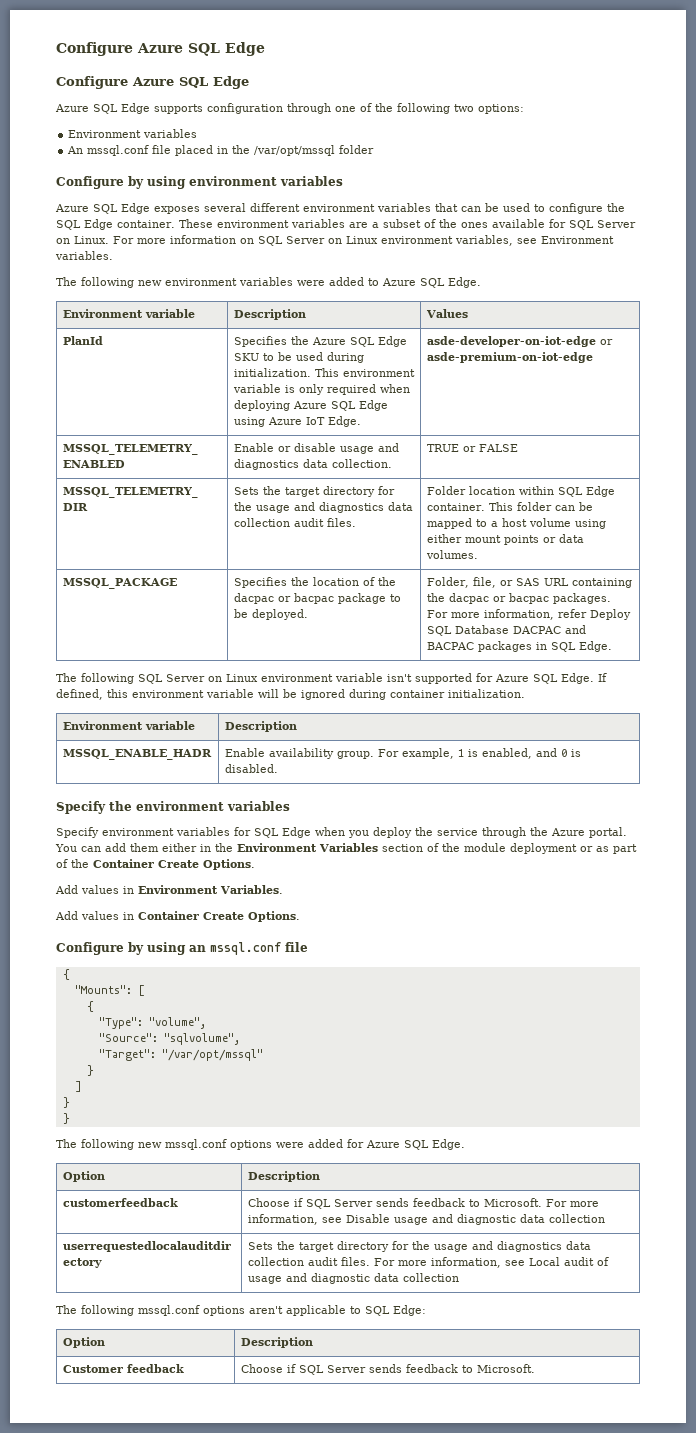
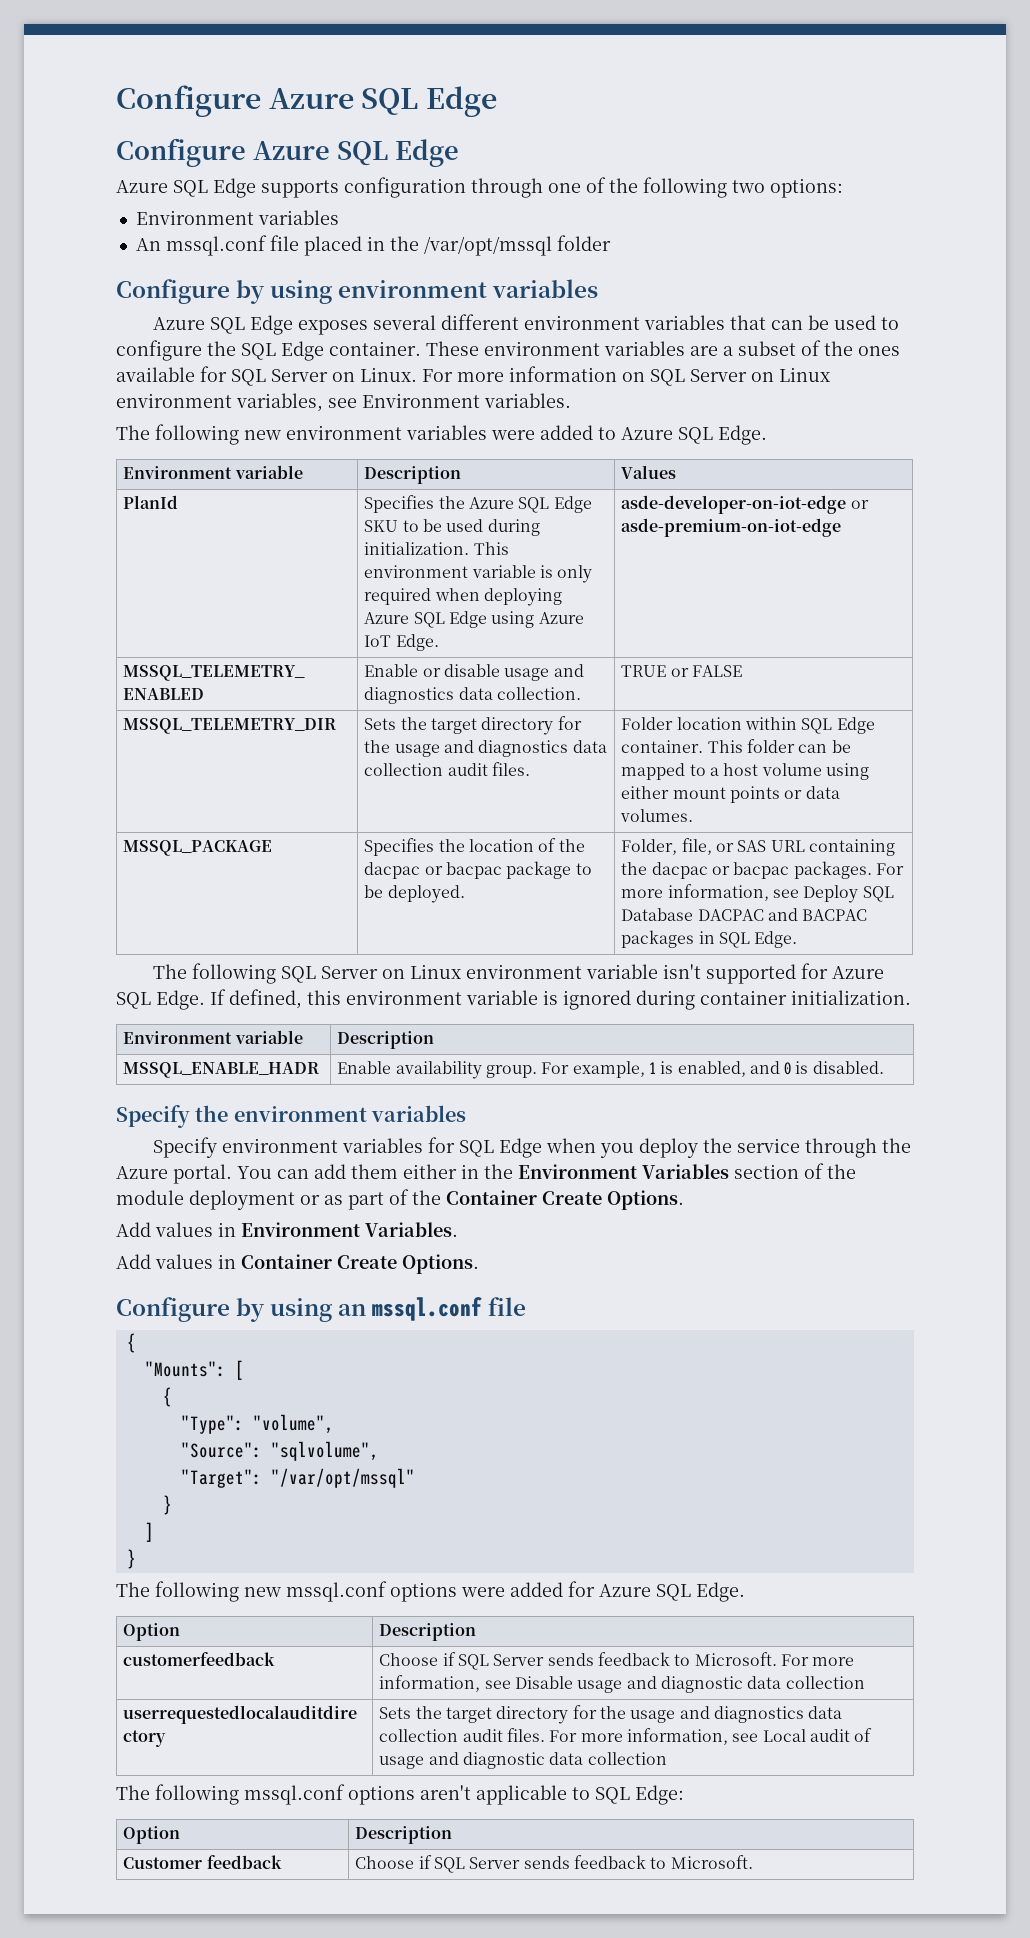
- MSSQL_PACKAGE | Specifies the location of the dacpac or bacpac package to be deployed. | Folder, file, or SAS URL containing the dacpac or bacpac packages. For more information, refer Deploy SQL Database DACPAC and BACPAC packages in SQL Edge.
+ MSSQL_PACKAGE | Specifies the location of the dacpac or bacpac package to be deployed. | Folder, file, or SAS URL containing the dacpac or bacpac packages. For more information, see Deploy SQL Database DACPAC and BACPAC packages in SQL Edge.
- If defined, this environment variable will be ignored during container initialization.
+ If defined, this environment variable is ignored during container initialization.
  ]
- }

